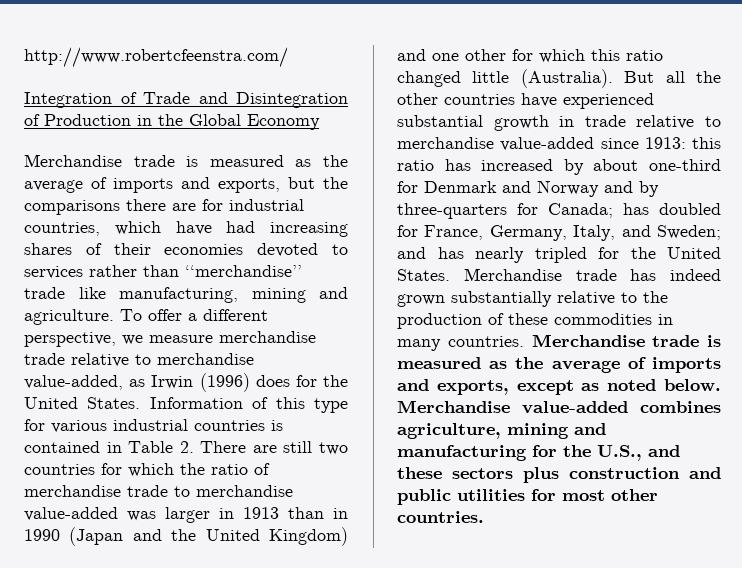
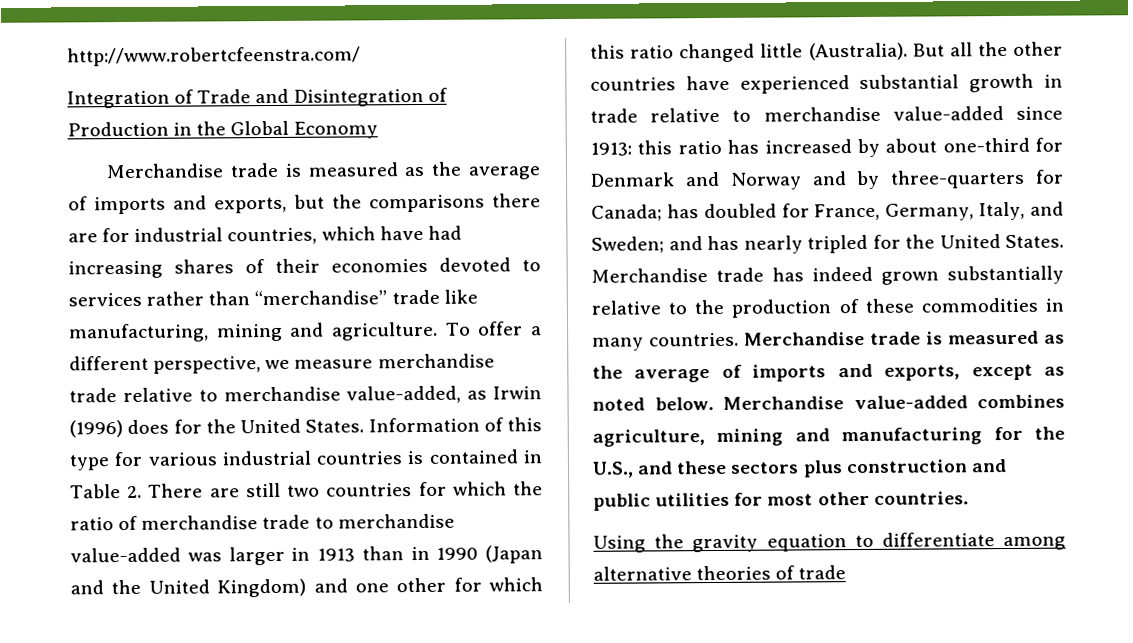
+ Using the gravity equation to differentiate among alternative theories of trade

